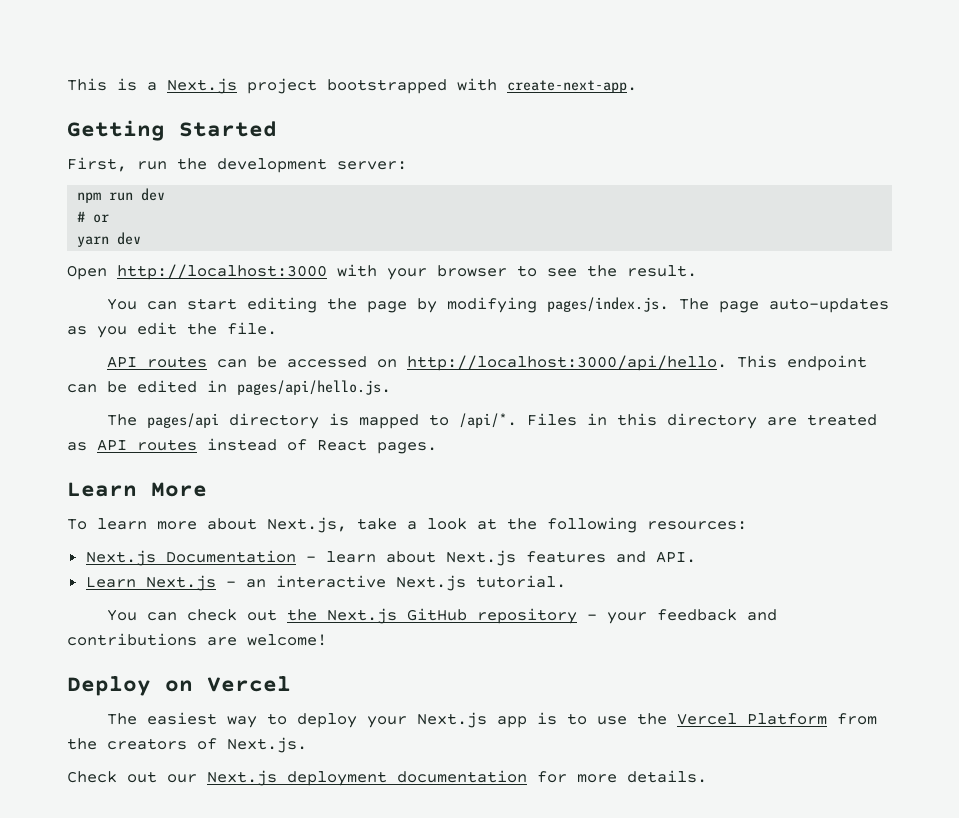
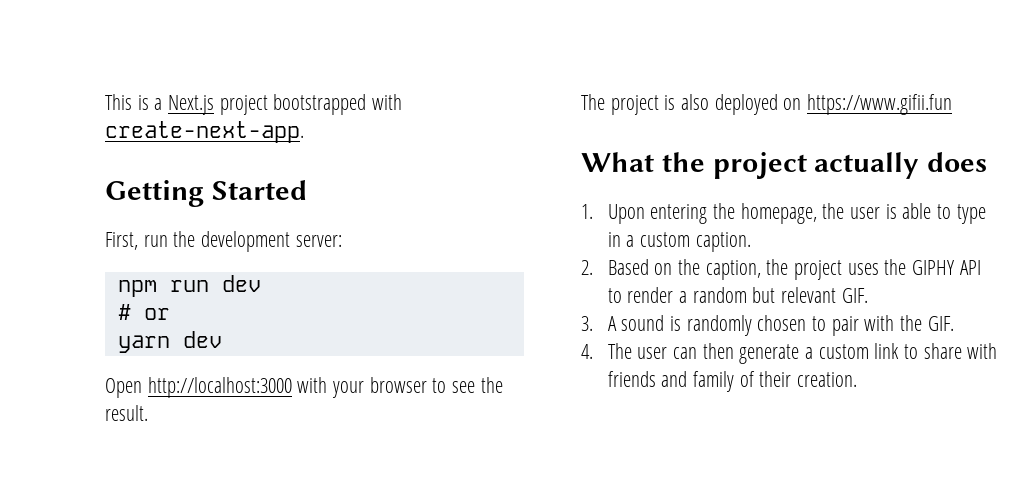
- You can start editing the page by modifying pages/index.js. The page auto-updates as you edit the file.
- API routes can be accessed on http://localhost:3000/api/hello. This endpoint can be edited in pages/api/hello.js.
- The pages/api directory is mapped to /api/*. Files in this directory are treated as API routes instead of React pages.
- Learn More
- To learn more about Next.js, take a look at the following resources:
- Next.js Documentation - learn about Next.js features and API.
- Learn Next.js - an interactive Next.js tutorial.
- You can check out the Next.js GitHub repository - your feedback and contributions are welcome!
- Deploy on Vercel
- The easiest way to deploy your Next.js app is to use the Vercel Platform from the creators of Next.js.
- Check out our Next.js deployment documentation for more details.
+ The project is also deployed on https://www.gifii.fun
+ What the project actually does
+ 1. Upon entering the homepage, the user is able to type in a custom caption.
+ 2. Based on the caption, the project uses the GIPHY API to render a random but relevant GIF.
+ 3. A sound is randomly chosen to pair with the GIF.
+ 4. The user can then generate a custom link to share with friends and family of their creation.

